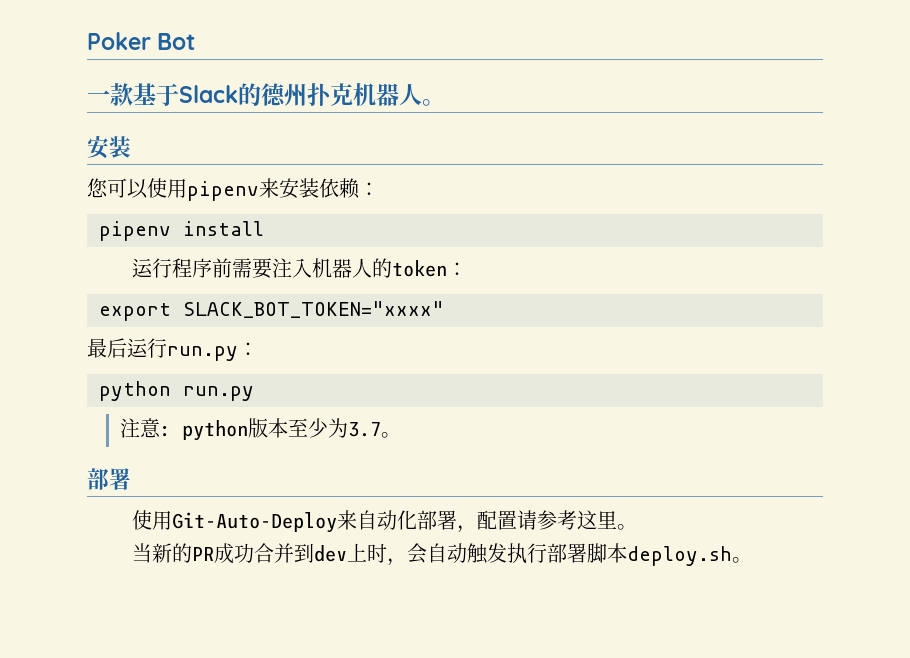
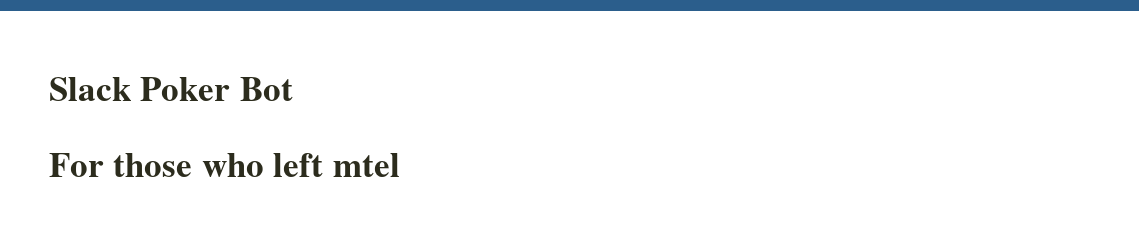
- Poker Bot
+ Slack Poker Bot
- 一款基于Slack的德州扑克机器人。
- 安装
- 您可以使用pipenv来安装依赖：
- pipenv install
- 运行程序前需要注入机器人的token：
- export SLACK_BOT_TOKEN="xxxx"
- 最后运行run.py：
- python run.py
- 注意: python版本至少为3.7。
- 部署
- 使用Git-Auto-Deploy来自动化部署，配置请参考这里。
- 当新的PR成功合并到dev上时，会自动触发执行部署脚本deploy.sh。
+ For those who left mtel

